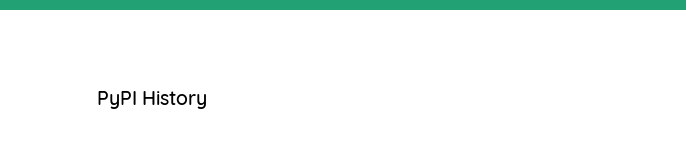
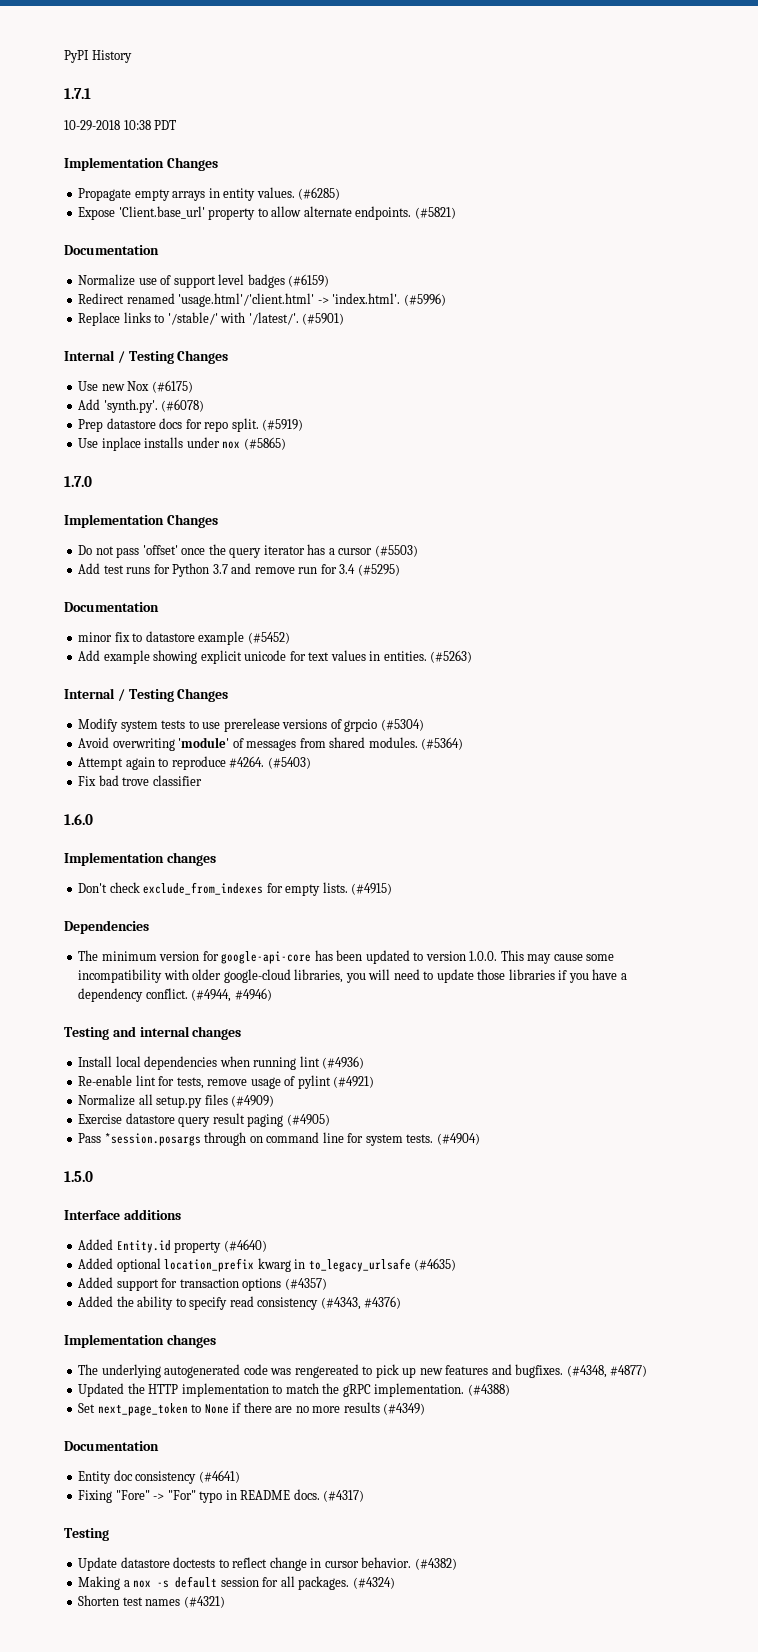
+ 1.7.1
+ 10-29-2018 10:38 PDT
+ Implementation Changes
+ Propagate empty arrays in entity values. (#6285)
+ Expose 'Client.base_url' property to allow alternate endpoints. (#5821)
+ Documentation
+ Normalize use of support level badges (#6159)
+ Redirect renamed 'usage.html'/'client.html' -> 'index.html'. (#5996)
+ Replace links to '/stable/' with '/latest/'. (#5901)
+ Internal / Testing Changes
+ Use new Nox (#6175)
+ Add 'synth.py'. (#6078)
+ Prep datastore docs for repo split. (#5919)
+ Use inplace installs under nox (#5865)
+ 1.7.0
+ Implementation Changes
+ Do not pass 'offset' once the query iterator has a cursor (#5503)
+ Add test runs for Python 3.7 and remove run for 3.4 (#5295)
+ Documentation
+ minor fix to datastore example (#5452)
+ Add example showing explicit unicode for text values in entities. (#5263)
+ Internal / Testing Changes
+ Modify system tests to use prerelease versions of grpcio (#5304)
+ Avoid overwriting 'module' of messages from shared modules. (#5364)
+ Attempt again to reproduce #4264. (#5403)
+ Fix bad trove classifier
+ 1.6.0
+ Implementation changes
+ Don't check exclude_from_indexes for empty lists. (#4915)
+ Dependencies
+ The minimum version for google-api-core has been updated to version 1.0.0. This may cause some incompatibility with older google-cloud libraries, you will need to update those libraries if you have a dependency conflict. (#4944, #4946)
+ Testing and internal changes
+ Install local dependencies when running lint (#4936)
+ Re-enable lint for tests, remove usage of pylint (#4921)
+ Normalize all setup.py files (#4909)
+ Exercise datastore query result paging (#4905)
+ Pass *session.posargs through on command line for system tests. (#4904)
+ 1.5.0
+ Interface additions
+ Added Entity.id property (#4640)
+ Added optional location_prefix kwarg in to_legacy_urlsafe (#4635)
+ Added support for transaction options (#4357)
+ Added the ability to specify read consistency (#4343, #4376)
+ Implementation changes
+ The underlying autogenerated code was rengereated to pick up new features and bugfixes. (#4348, #4877)
+ Updated the HTTP implementation to match the gRPC implementation. (#4388)
+ Set next_page_token to None if there are no more results (#4349)
+ Documentation
+ Entity doc consistency (#4641)
+ Fixing "Fore" -> "For" typo in README docs. (#4317)
+ Testing
+ Update datastore doctests to reflect change in cursor behavior. (#4382)
+ Making a nox -s default session for all packages. (#4324)
+ Shorten test names (#4321)

